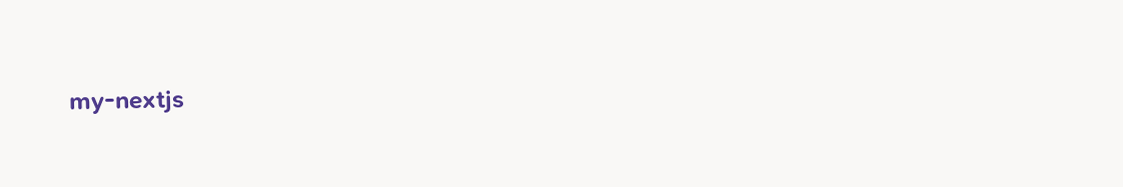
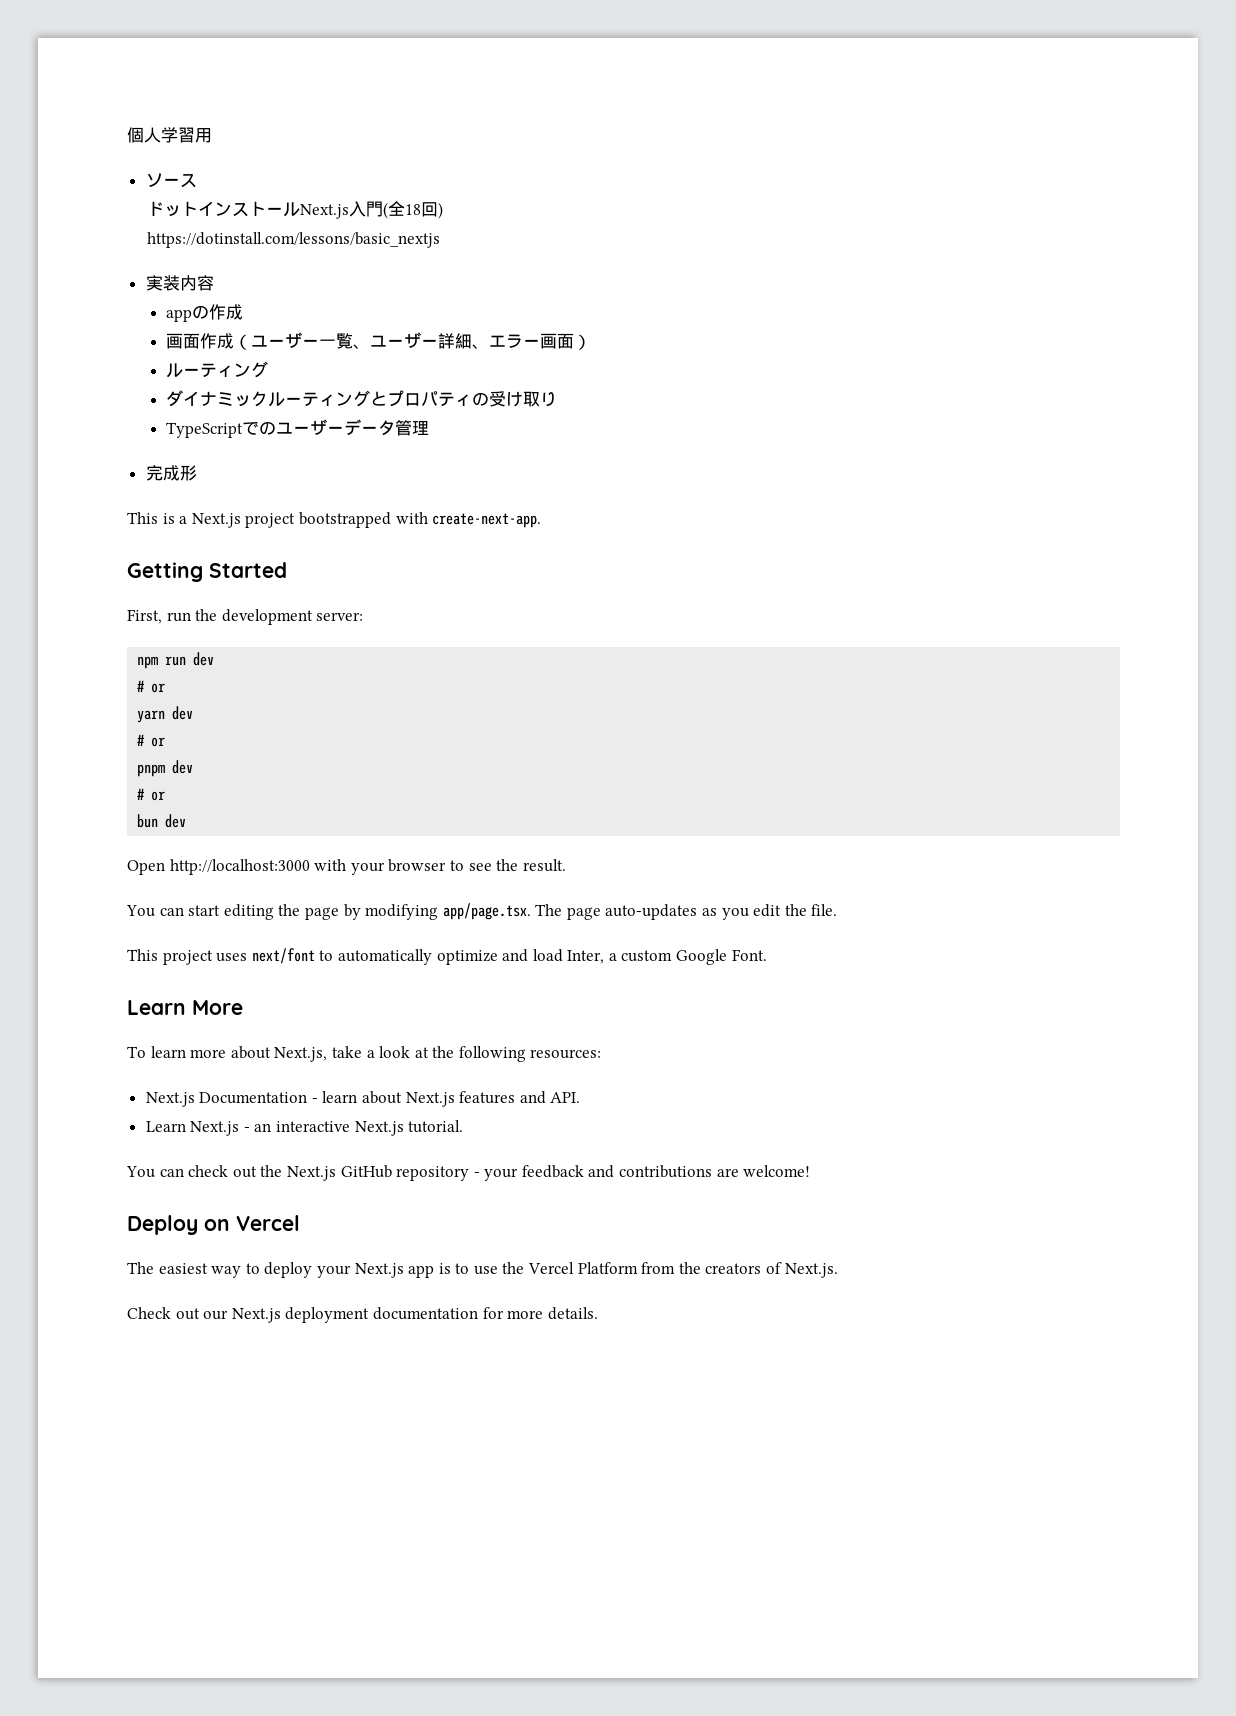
- my-nextjs
+ 個人学習用
+ ソース
+ ドットインストールNext.js入門(全18回)
+ https://dotinstall.com/lessons/basic_nextjs
+ 実装内容
+ appの作成
+ 画面作成（ユーザー一覧、ユーザー詳細、エラー画面）
+ ルーティング
+ ダイナミックルーティングとプロパティの受け取り
+ TypeScriptでのユーザーデータ管理
+ 完成形
+ This is a Next.js project bootstrapped with create-next-app.
+ Getting Started
+ First, run the development server:
+ npm run dev
+ # or
+ yarn dev
+ # or
+ pnpm dev
+ # or
+ bun dev
+ Open http://localhost:3000 with your browser to see the result.
+ You can start editing the page by modifying app/page.tsx. The page auto-updates as you edit the file.
+ This project uses next/font to automatically optimize and load Inter, a custom Google Font.
+ Learn More
+ To learn more about Next.js, take a look at the following resources:
+ Next.js Documentation - learn about Next.js features and API.
+ Learn Next.js - an interactive Next.js tutorial.
+ You can check out the Next.js GitHub repository - your feedback and contributions are welcome!
+ Deploy on Vercel
+ The easiest way to deploy your Next.js app is to use the Vercel Platform from the creators of Next.js.
+ Check out our Next.js deployment documentation for more details.

